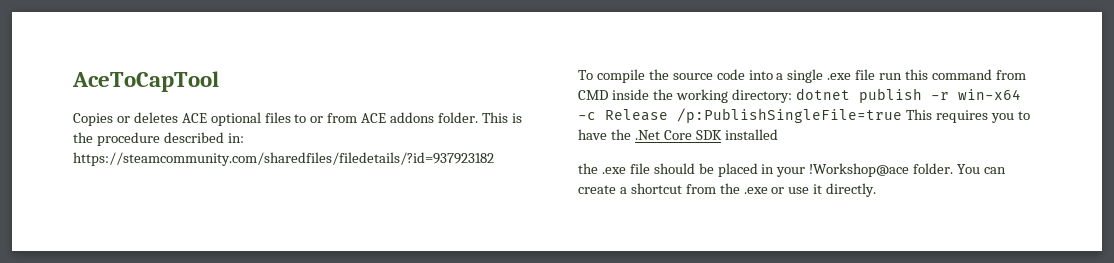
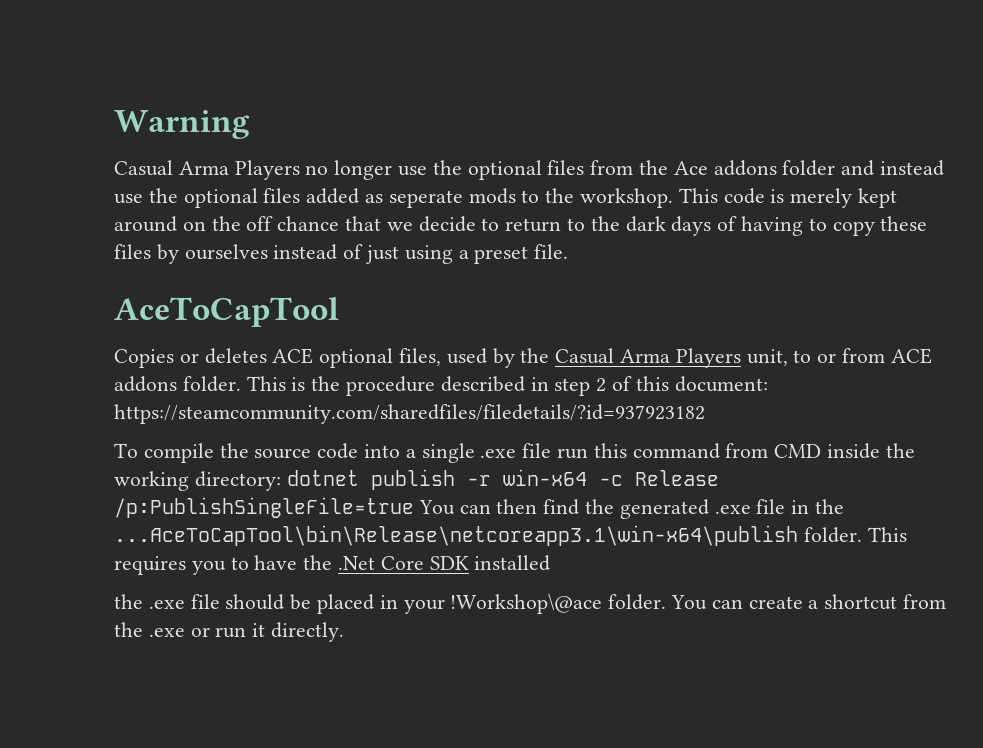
+ Warning
+ Casual Arma Players no longer use the optional files from the Ace addons folder and instead use the optional files added as seperate mods to the workshop. This code is merely kept around on the off chance that we decide to return to the dark days of having to copy these files by ourselves instead of just using a preset file.
- Copies or deletes ACE optional files to or from ACE addons folder.
+ Copies or deletes ACE optional files, used by the Casual Arma Players unit, to or from ACE addons folder.
- This is the procedure described in: https://steamcommunity.com/sharedfiles/filedetails/?id=937923182
+ This is the procedure described in step 2 of this document: https://steamcommunity.com/sharedfiles/filedetails/?id=937923182
- To compile the source code into a single .exe file run this command from CMD inside the working directory: dotnet publish -r win-x64 -c Release /p:PublishSingleFile=true This requires you to have the .Net Core SDK installed
+ To compile the source code into a single .exe file run this command from CMD inside the working directory: dotnet publish -r win-x64 -c Release /p:PublishSingleFile=true You can then find the generated .exe file in the ...AceToCapTool\bin\Release\netcoreapp3.1\win-x64\publish folder. This requires you to have the .Net Core SDK installed
- the .exe file should be placed in your !Workshop@ace folder.
+ the .exe file should be placed in your !Workshop\@ace folder.
- You can create a shortcut from the .exe or use it directly.
+ You can create a shortcut from the .exe or run it directly.

